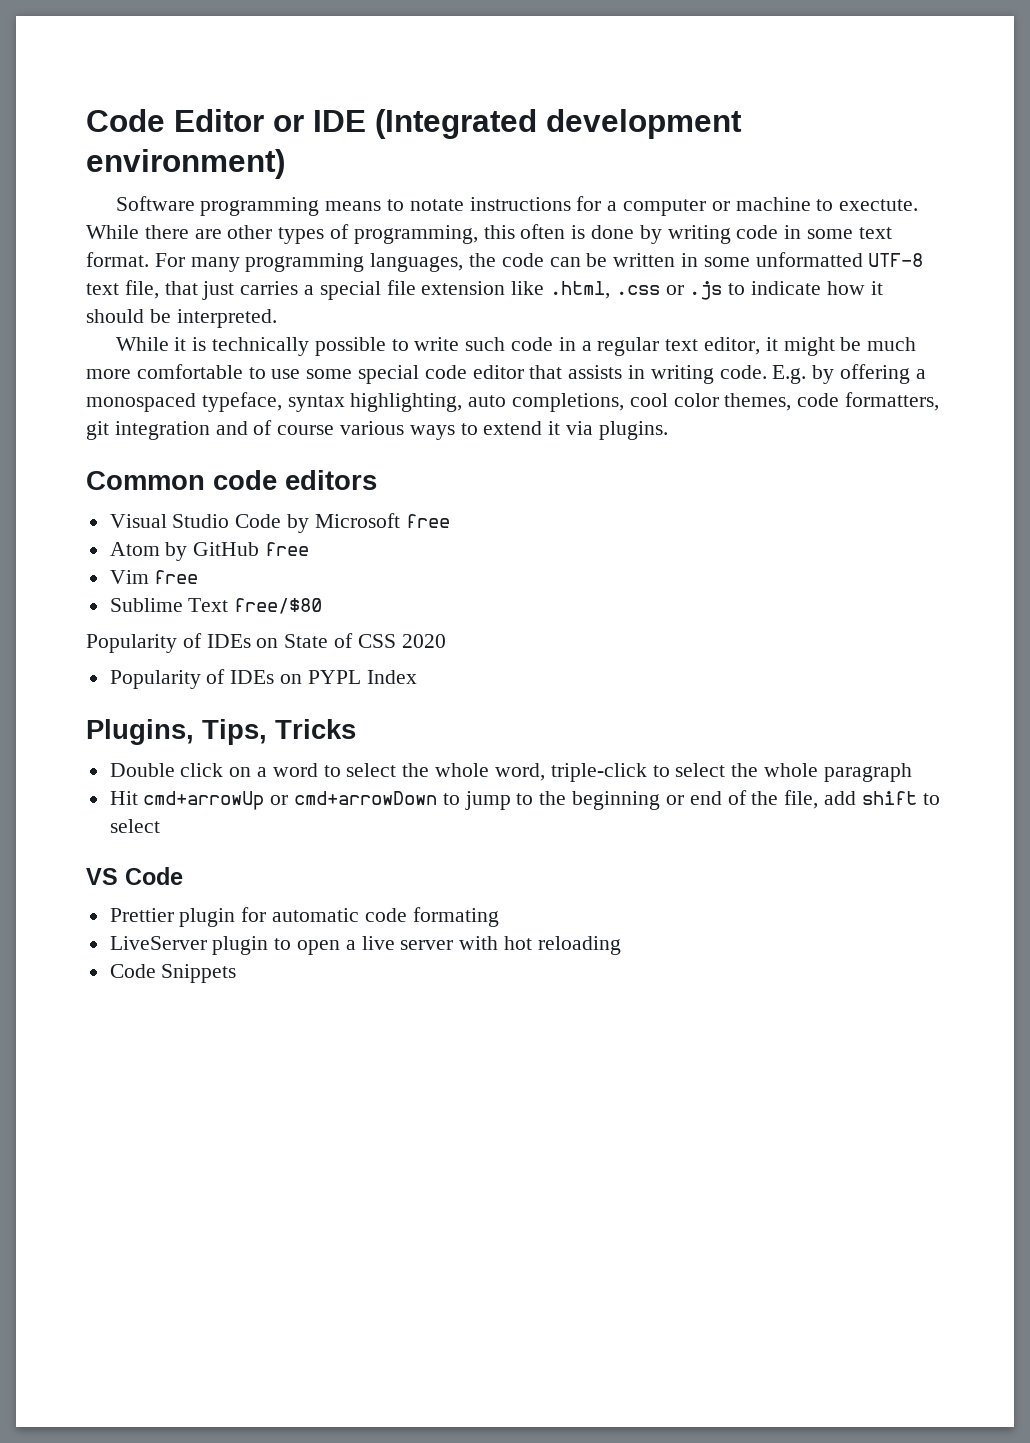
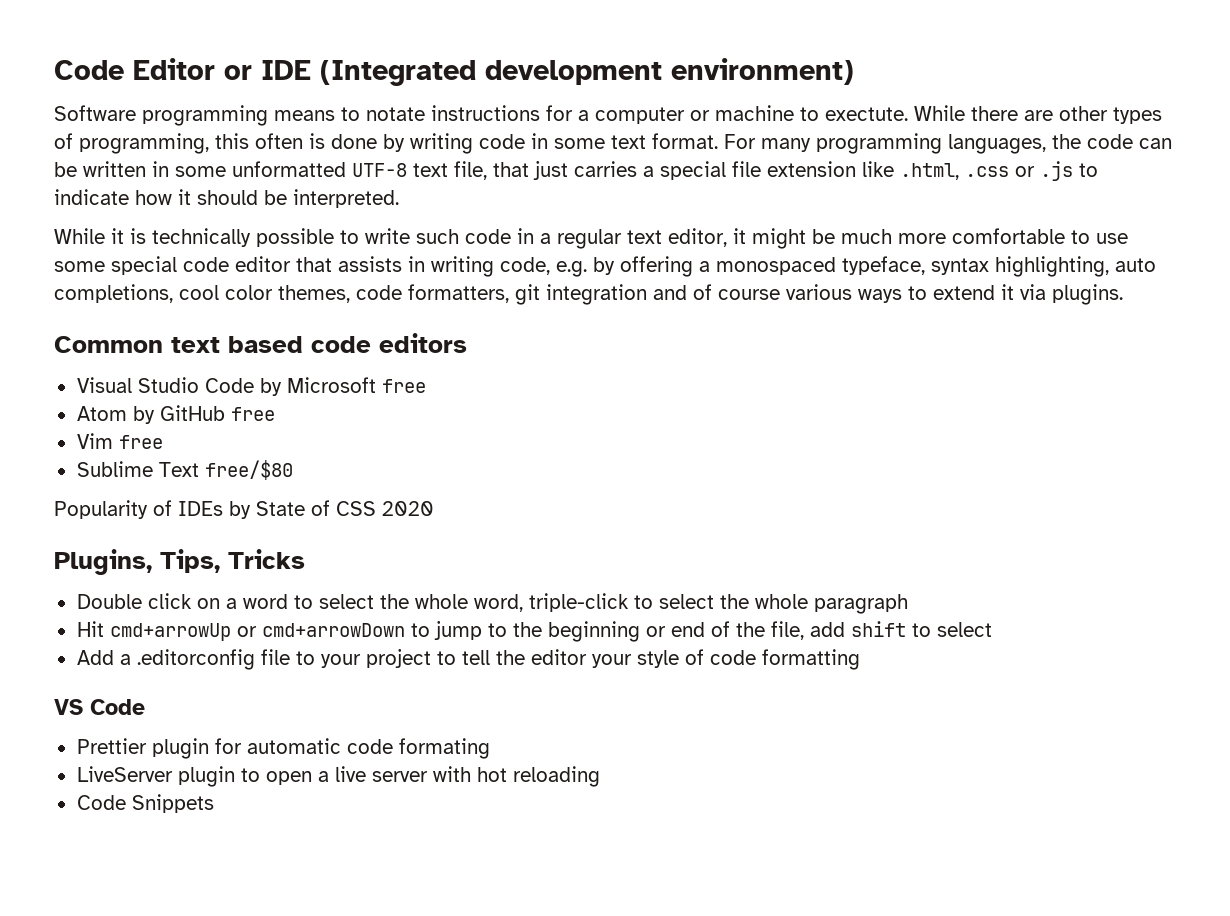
- While it is technically possible to write such code in a regular text editor, it might be much more comfortable to use some special code editor that assists in writing code. E.g. by offering a monospaced typeface, syntax highlighting, auto completions, cool color themes, code formatters, git integration and of course various ways to extend it via plugins.
+ While it is technically possible to write such code in a regular text editor, it might be much more comfortable to use some special code editor that assists in writing code, e.g. by offering a monospaced typeface, syntax highlighting, auto completions, cool color themes, code formatters, git integration and of course various ways to extend it via plugins.
- Common code editors
+ Common text based code editors
- Popularity of IDEs on State of CSS 2020
+ Popularity of IDEs by State of CSS 2020
- Popularity of IDEs on PYPL Index
+ Add a .editorconfig file to your project to tell the editor your style of code formatting

